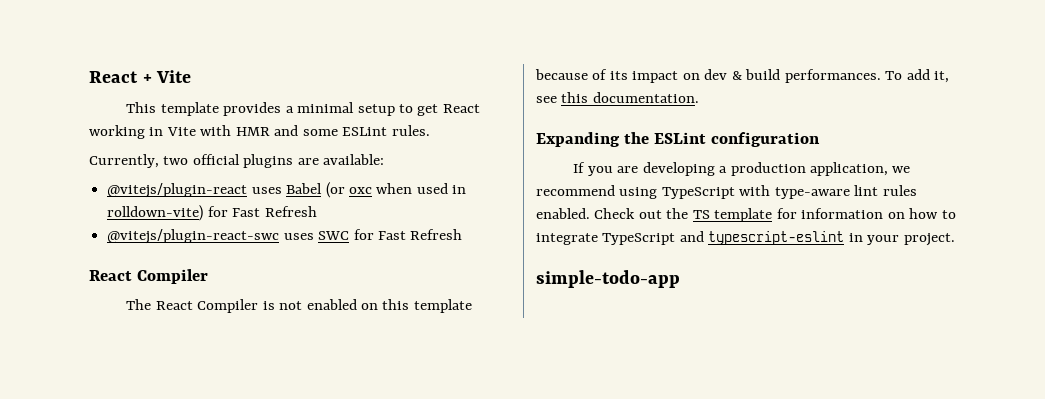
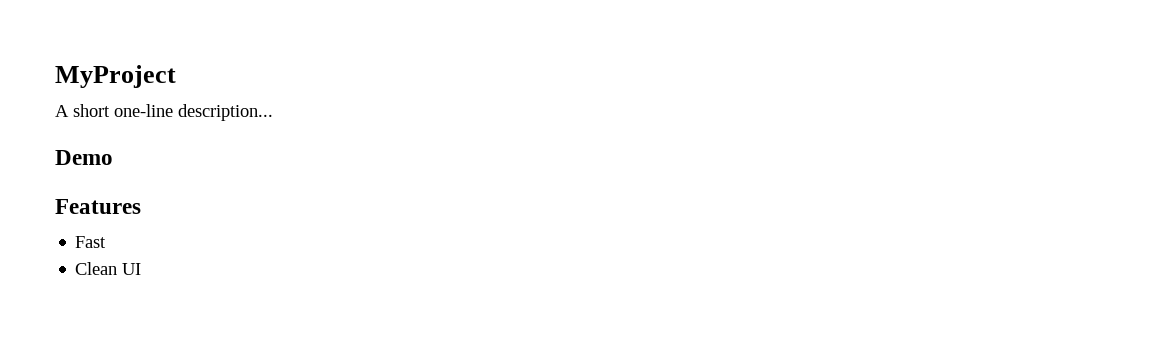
- React + Vite
- This template provides a minimal setup to get React working in Vite with HMR and some ESLint rules.
- Currently, two official plugins are available:
- @vitejs/plugin-react uses Babel (or oxc when used in rolldown-vite) for Fast Refresh
- @vitejs/plugin-react-swc uses SWC for Fast Refresh
- React Compiler
- The React Compiler is not enabled on this template because of its impact on dev & build performances. To add it, see this documentation.
- Expanding the ESLint configuration
- If you are developing a production application, we recommend using TypeScript with type-aware lint rules enabled. Check out the TS template for information on how to integrate TypeScript and typescript-eslint in your project.
- simple-todo-app
+ MyProject
+ A short one-line description...
+ Demo
+ Features
+ Fast
+ Clean UI

